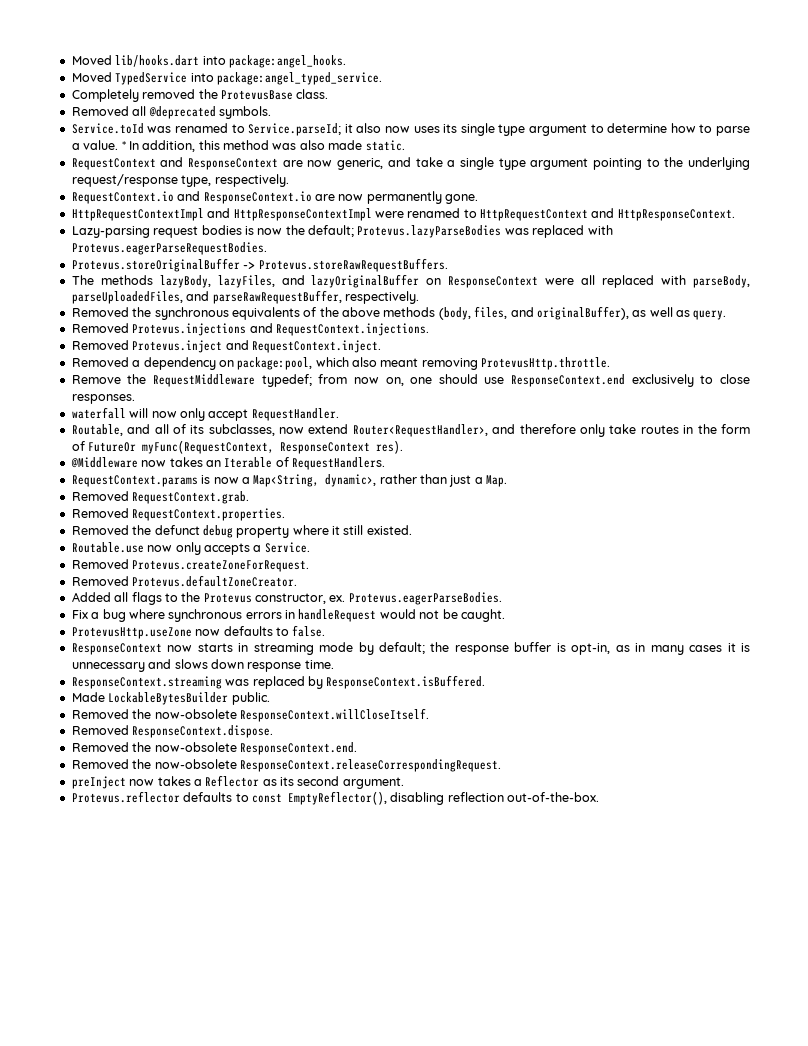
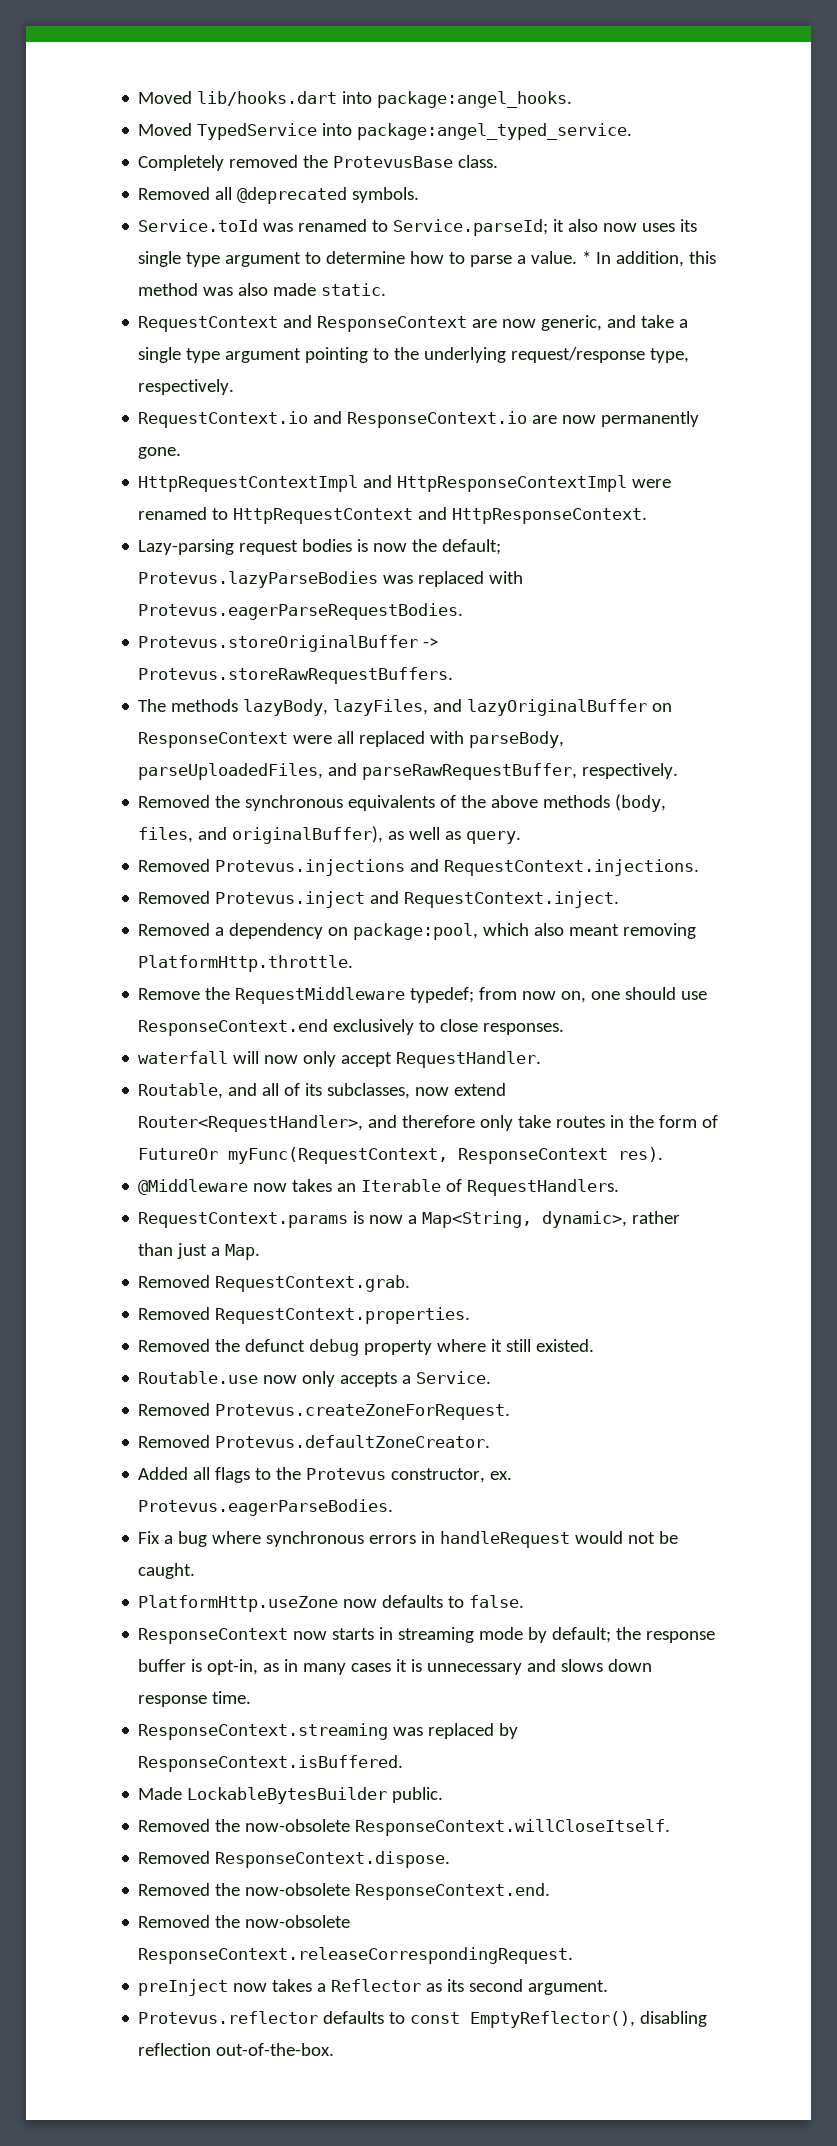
- Removed a dependency on package:pool, which also meant removing ProtevusHttp.throttle.
+ Removed a dependency on package:pool, which also meant removing PlatformHttp.throttle.
- ProtevusHttp.useZone now defaults to false.
+ PlatformHttp.useZone now defaults to false.

